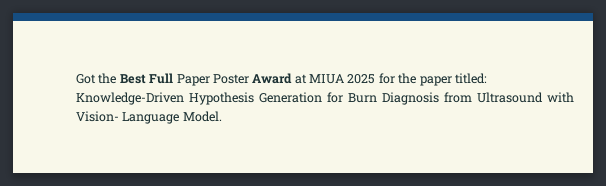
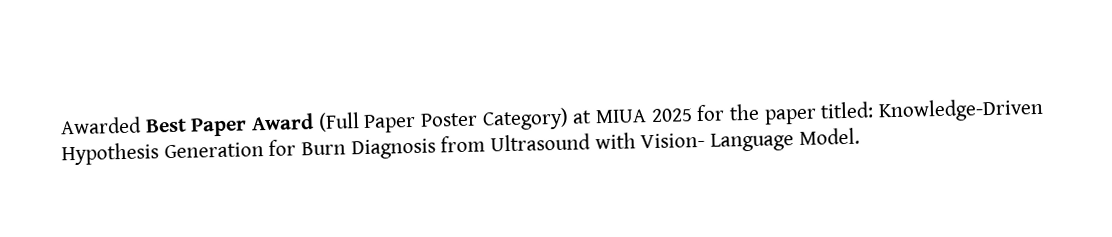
- Got the Best Full Paper Poster Award at MIUA 2025 for the paper titled: Knowledge-Driven Hypothesis Generation for Burn Diagnosis from Ultrasound with Vision- Language Model.
+ Awarded Best Paper Award (Full Paper Poster Category) at MIUA 2025 for the paper titled: Knowledge-Driven Hypothesis Generation for Burn Diagnosis from Ultrasound with Vision- Language Model.

